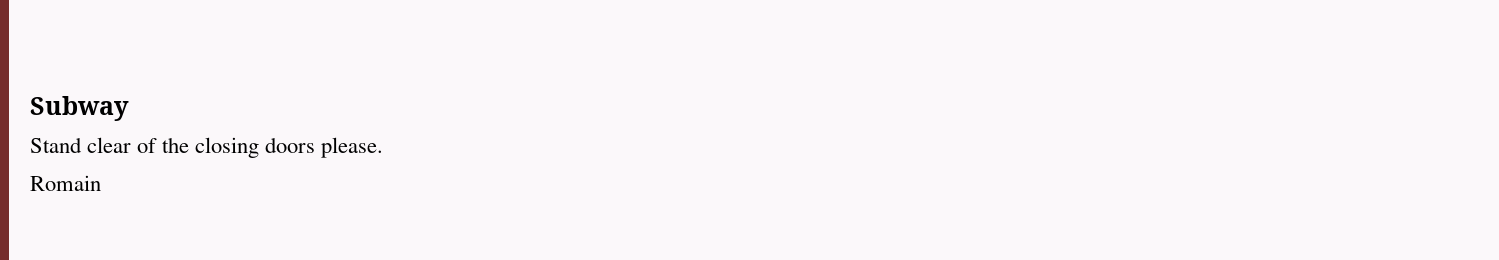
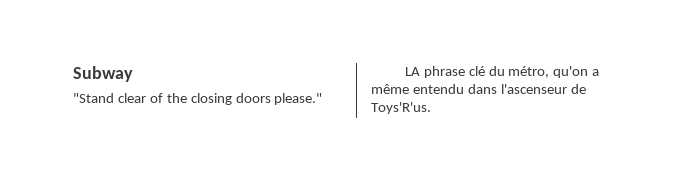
- Stand clear of the closing doors please.
- Romain
+ "Stand clear of the closing doors please."
+ LA phrase clé du métro, qu'on a même entendu dans l'ascenseur de Toys'R'us.

